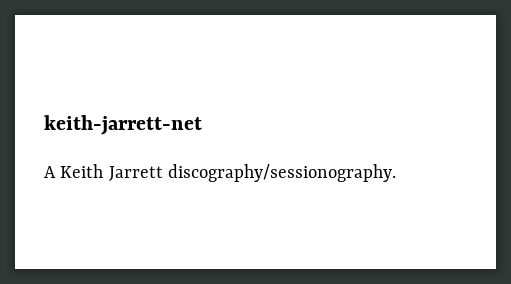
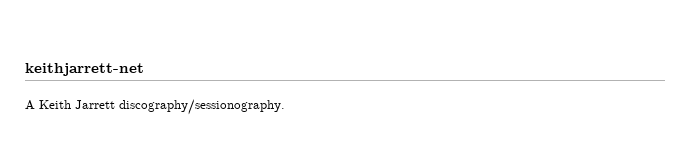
- keith-jarrett-net
+ keithjarrett-net

